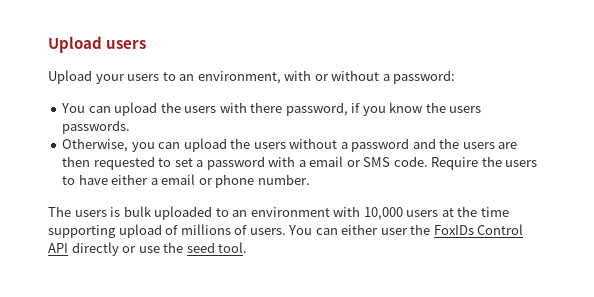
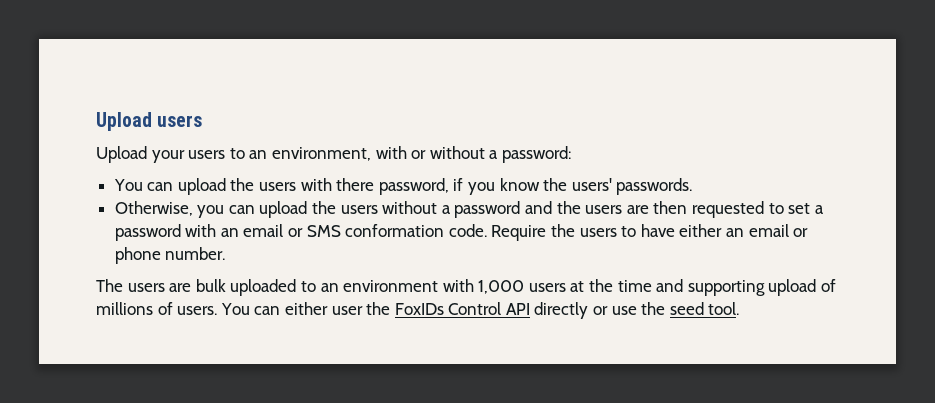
- You can upload the users with there password, if you know the users passwords.
+ You can upload the users with there password, if you know the users' passwords.
- Otherwise, you can upload the users without a password and the users are then requested to set a password with a email or SMS code.
+ Otherwise, you can upload the users without a password and the users are then requested to set a password with an email or SMS conformation code.
- Require the users to have either a email or phone number.
+ Require the users to have either an email or phone number.
- The users is bulk uploaded to an environment with 10,000 users at the time supporting upload of millions of users.
+ The users are bulk uploaded to an environment with 1,000 users at the time and supporting upload of millions of users.

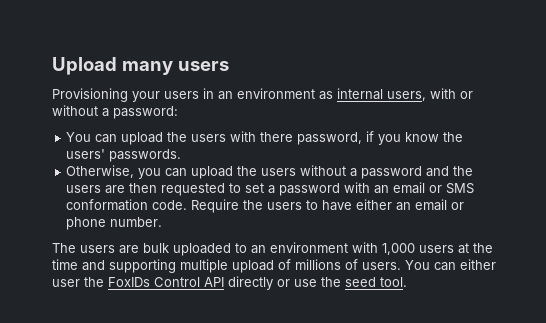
- Upload users
+ Upload many users
- Upload your users to an environment, with or without a password:
+ Provisioning your users in an environment as internal users, with or without a password:
- The users are bulk uploaded to an environment with 1,000 users at the time and supporting upload of millions of users.
+ The users are bulk uploaded to an environment with 1,000 users at the time and supporting multiple upload of millions of users.

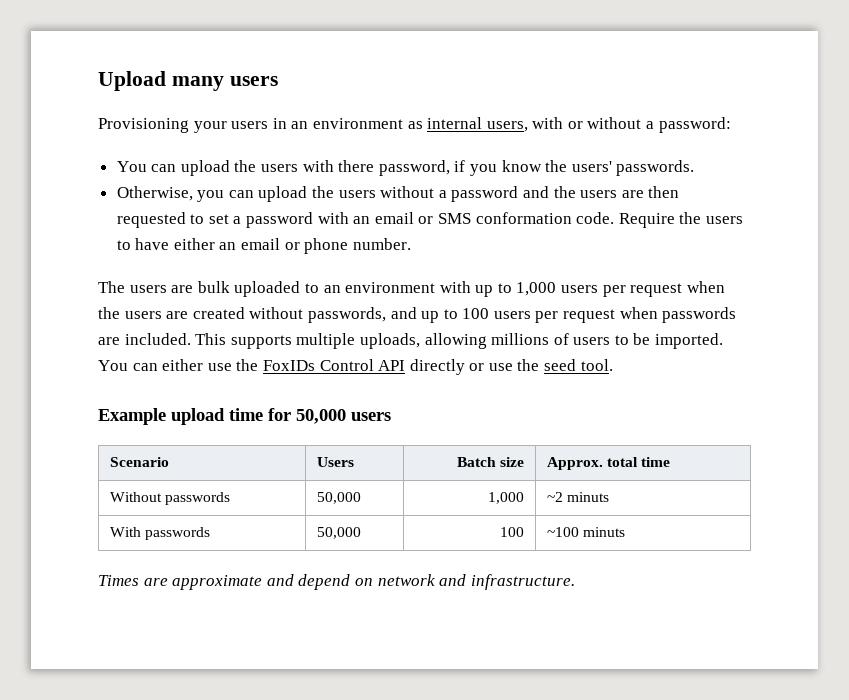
- The users are bulk uploaded to an environment with 1,000 users at the time and supporting multiple upload of millions of users.
+ The users are bulk uploaded to an environment with up to 1,000 users per request when the users are created without passwords, and up to 100 users per request when passwords are included. This supports multiple uploads, allowing millions of users to be imported.
- You can either user the FoxIDs Control API directly or use the seed tool.
+ You can either use the FoxIDs Control API directly or use the seed tool.
+ Example upload time for 50,000 users
+ Scenario | Users | Batch size | Approx. total time
+ Without passwords | 50,000 | 1,000 | ~2 minuts
+ With passwords | 50,000 | 100 | ~100 minuts
+ Times are approximate and depend on network and infrastructure.

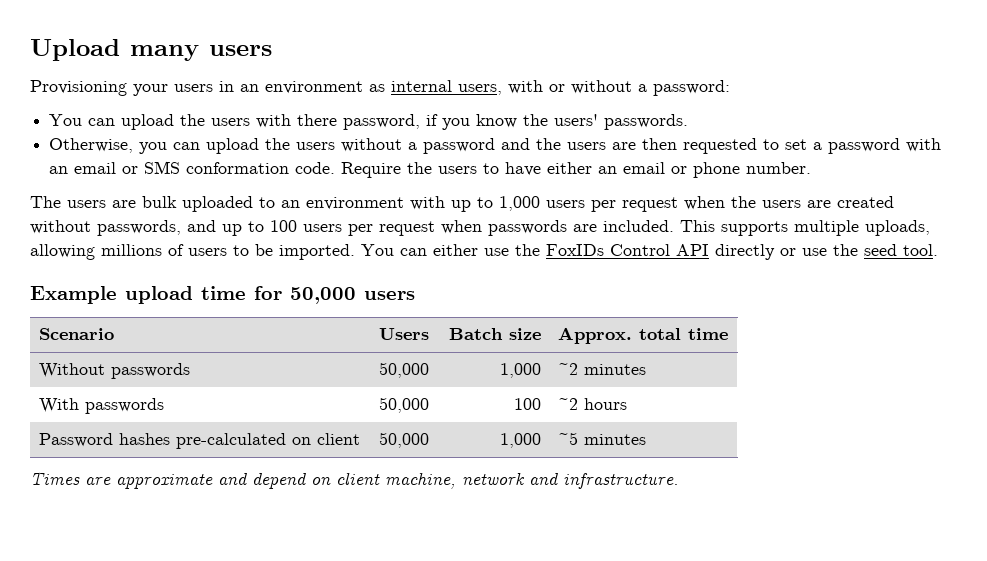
- Without passwords | 50,000 | 1,000 | ~2 minuts
+ Without passwords | 50,000 | 1,000 | ~2 minutes
- With passwords | 50,000 | 100 | ~100 minuts
+ With passwords | 50,000 | 100 | ~2 hours
+ Password hashes pre-calculated on client | 50,000 | 1,000 | ~5 minutes
- Times are approximate and depend on network and infrastructure.
+ Times are approximate and depend on client machine, network and infrastructure.

